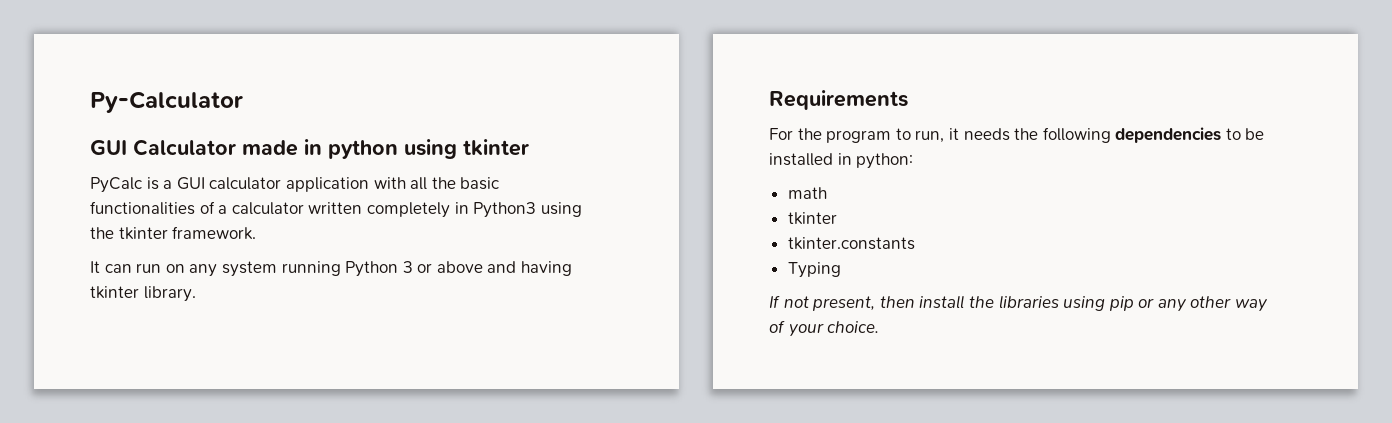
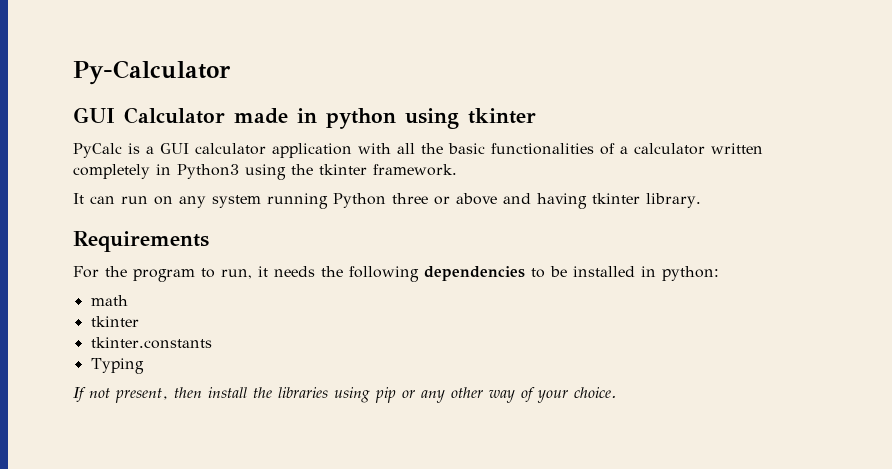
- It can run on any system running Python 3 or above and having tkinter library.
+ It can run on any system running Python three or above and having tkinter library.

